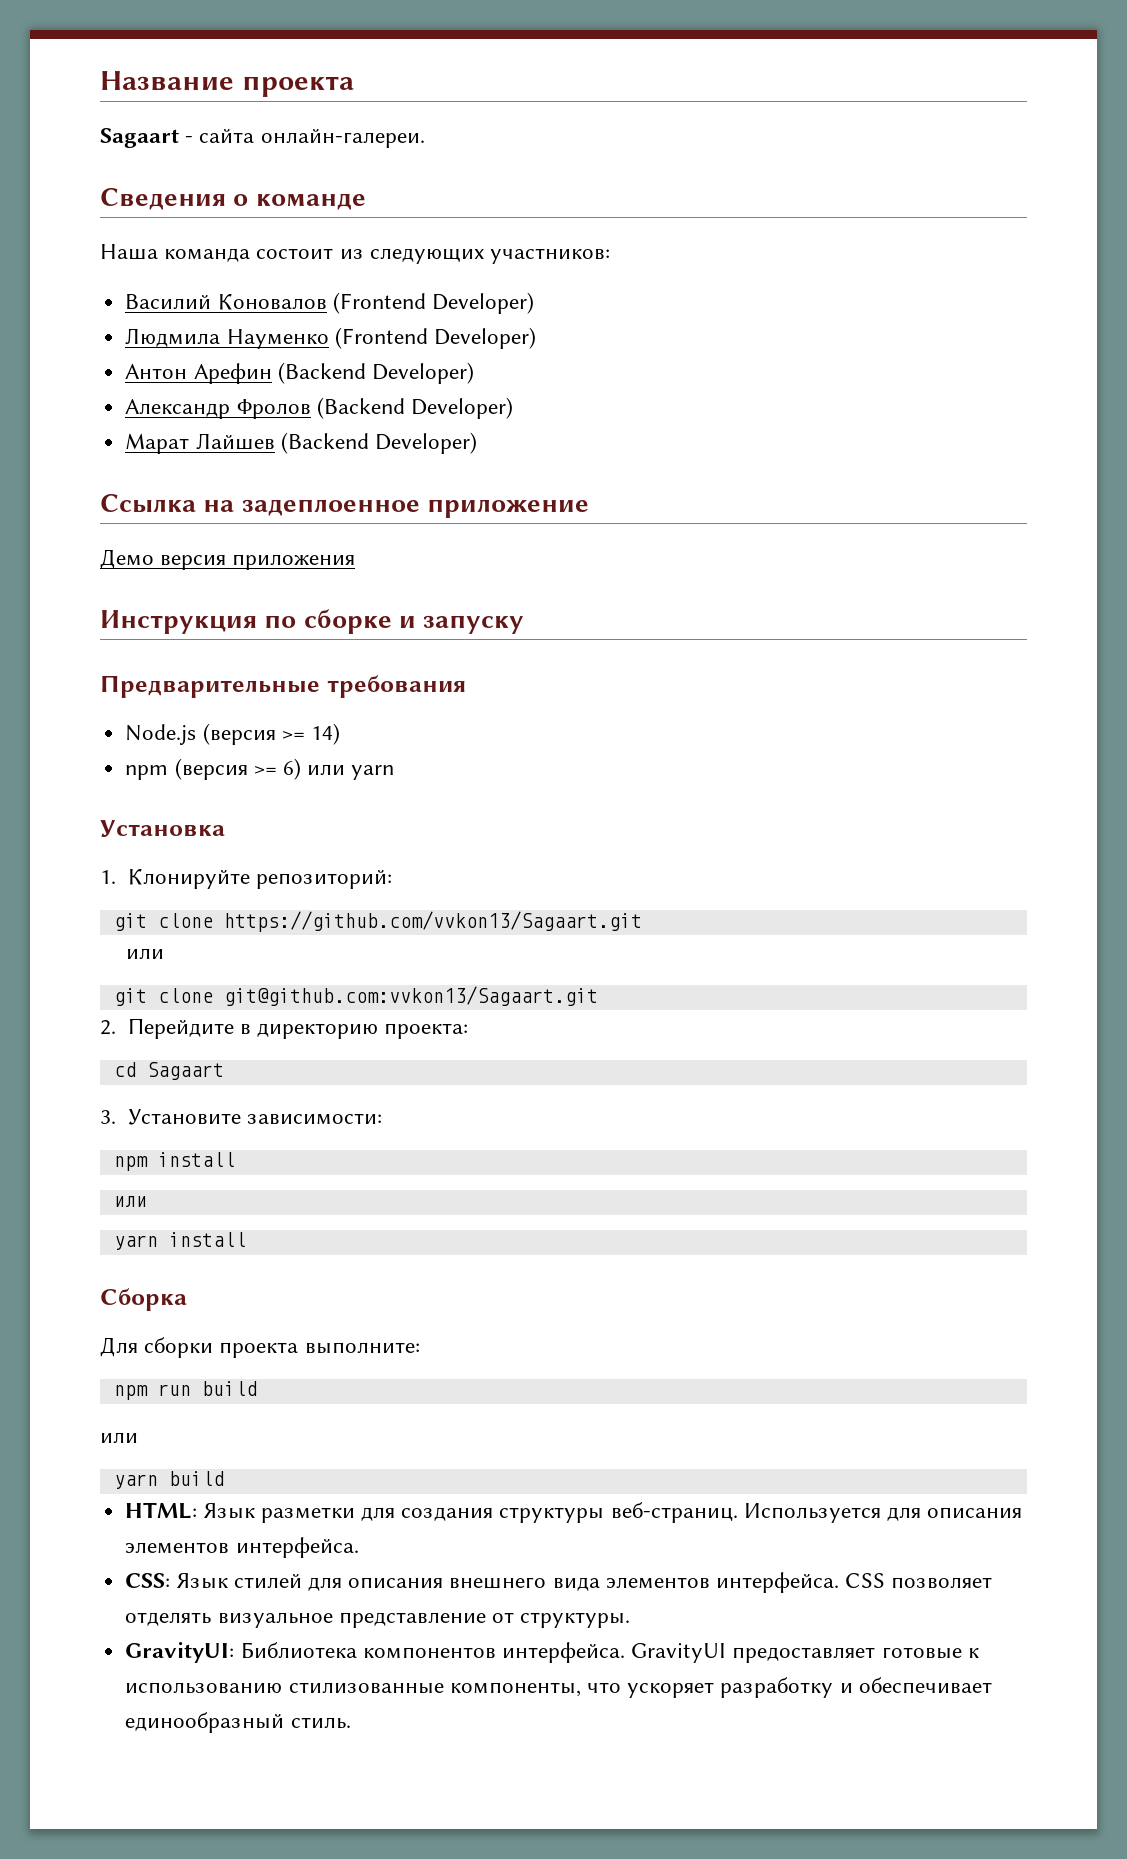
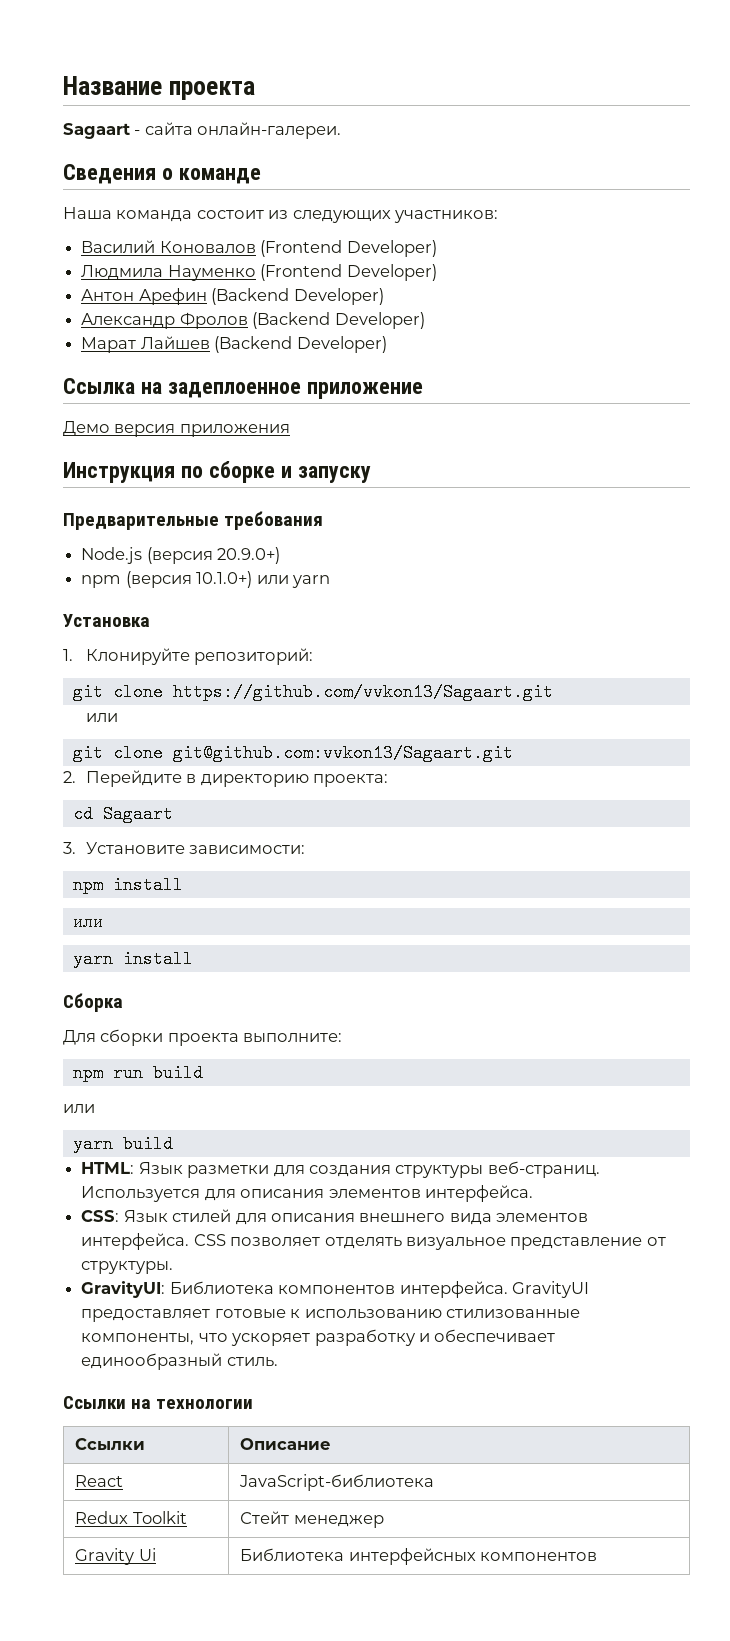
- Node.js (версия >= 14)
+ Node.js (версия 20.9.0+)
- npm (версия >= 6) или yarn
+ npm (версия 10.1.0+) или yarn
+ Ссылки на технологии
+ Ссылки | Описание
+ React | JavaScript-библиотека
+ Redux Toolkit | Стейт менеджер
+ Gravity Ui | Библиотека интерфейсных компонентов

